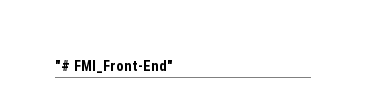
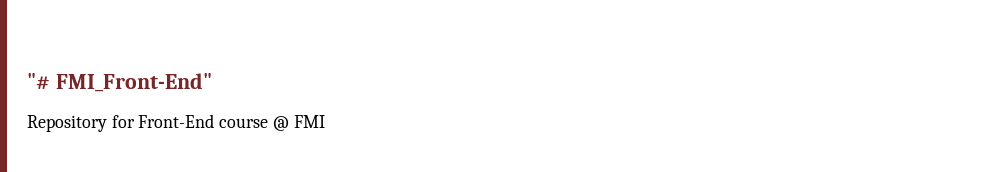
+ Repository for Front-End course @ FMI

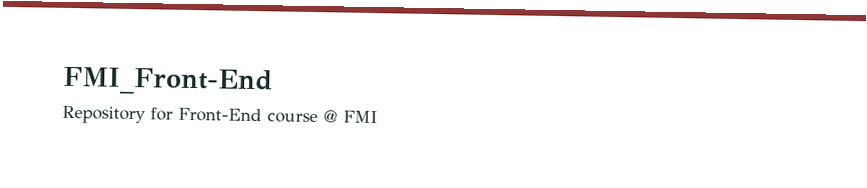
- "# FMI_Front-End"
+ FMI_Front-End

